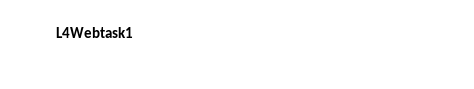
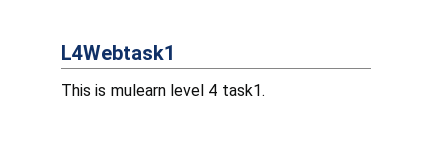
+ This is mulearn level 4 task1.

